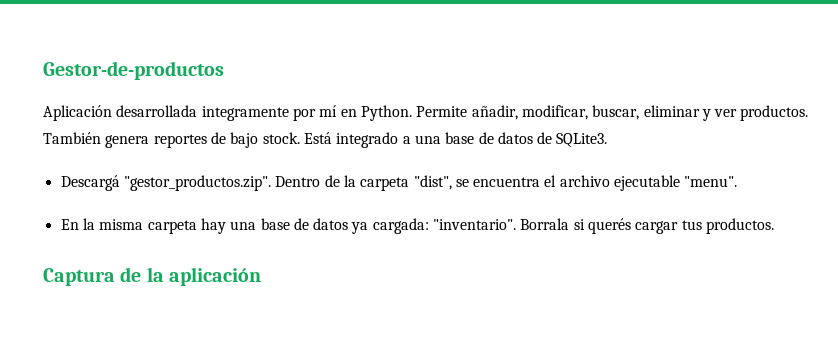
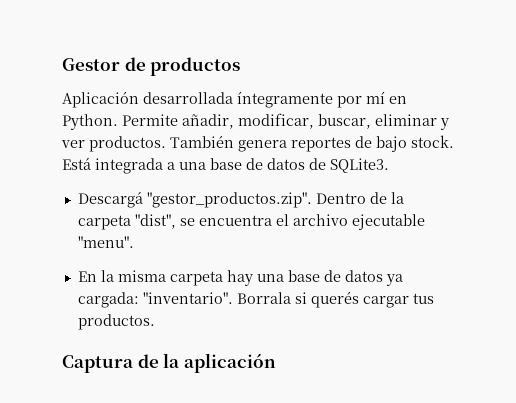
- Gestor-de-productos
+ Gestor de productos
- Aplicación desarrollada integramente por mí en Python.
+ Aplicación desarrollada íntegramente por mí en Python.
- Está integrado a una base de datos de SQLite3.
+ Está integrada a una base de datos de SQLite3.

